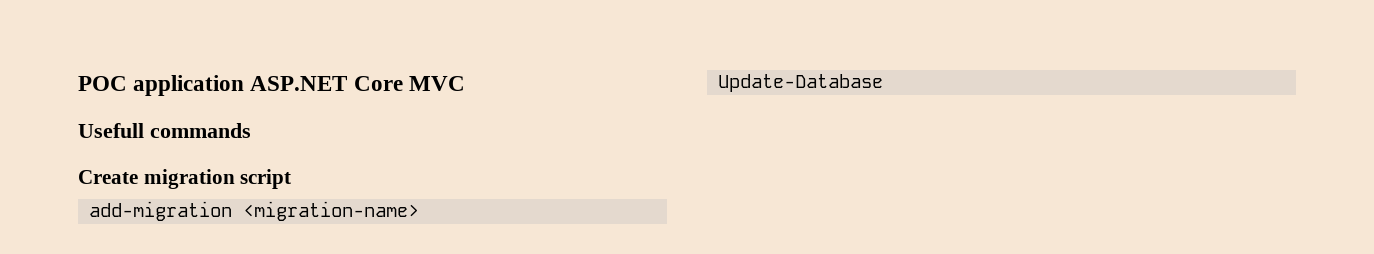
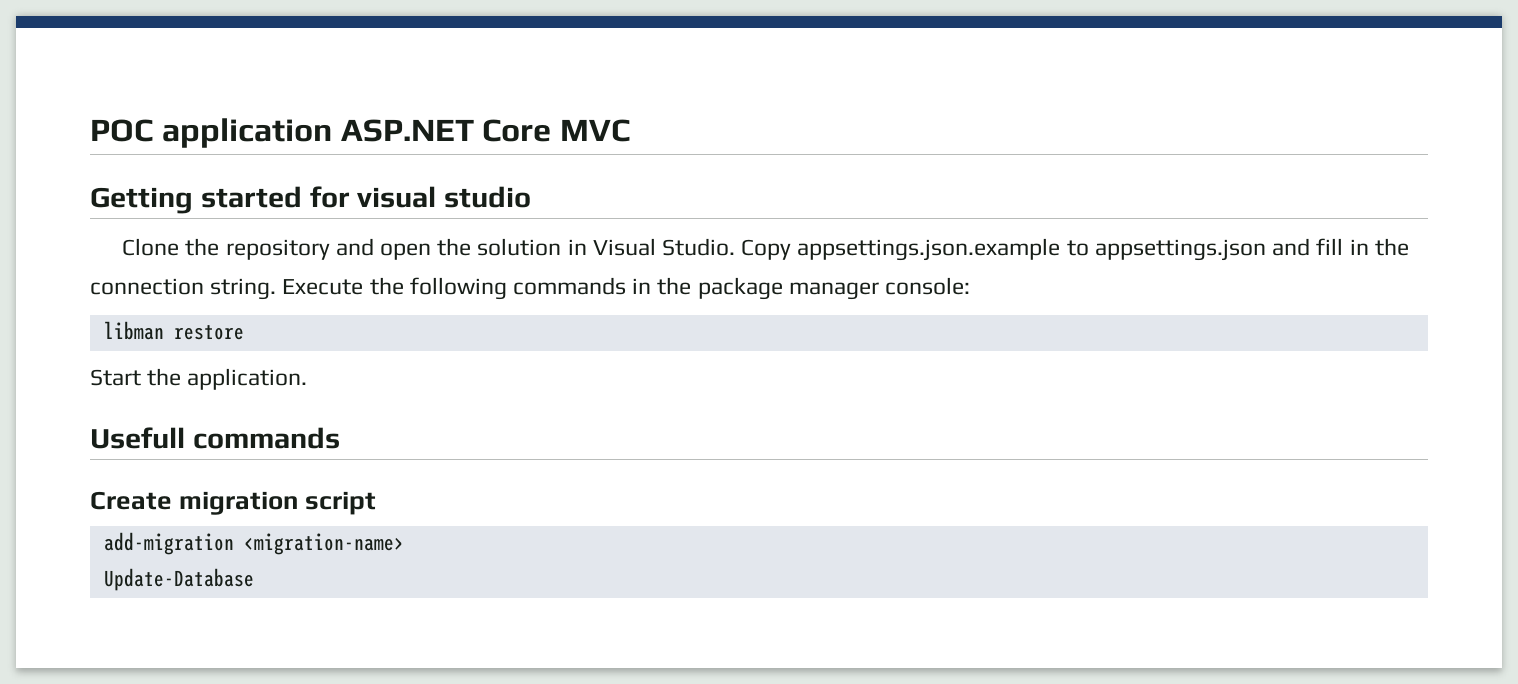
+ Getting started for visual studio
+ Clone the repository and open the solution in Visual Studio. Copy appsettings.json.example to appsettings.json and fill in the connection string. Execute the following commands in the package manager console:
+ libman restore
+ Start the application.

